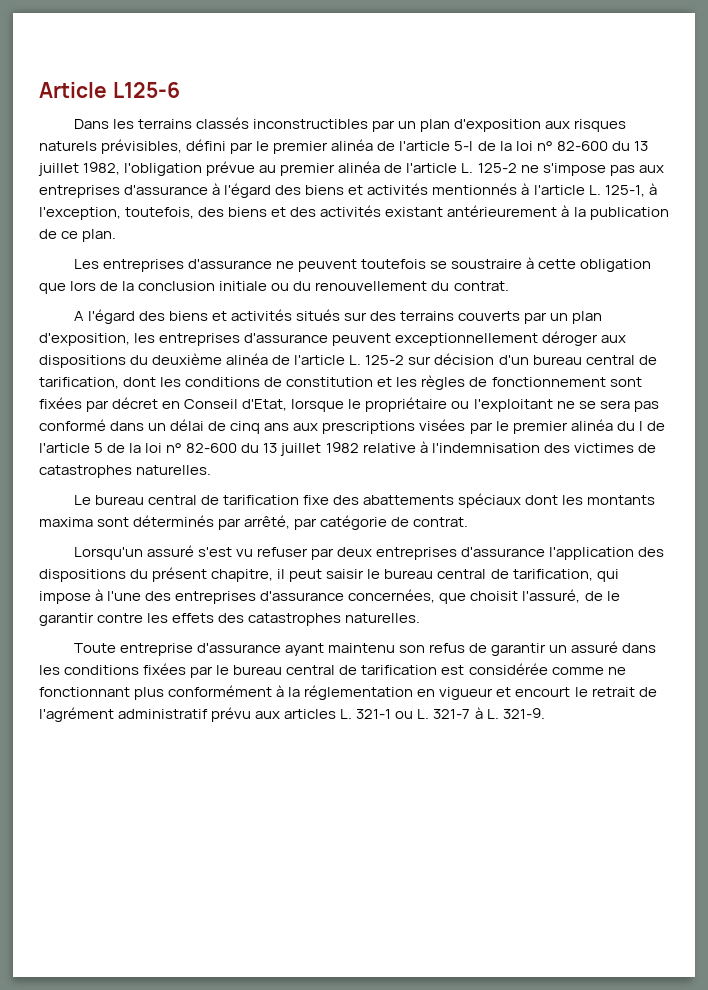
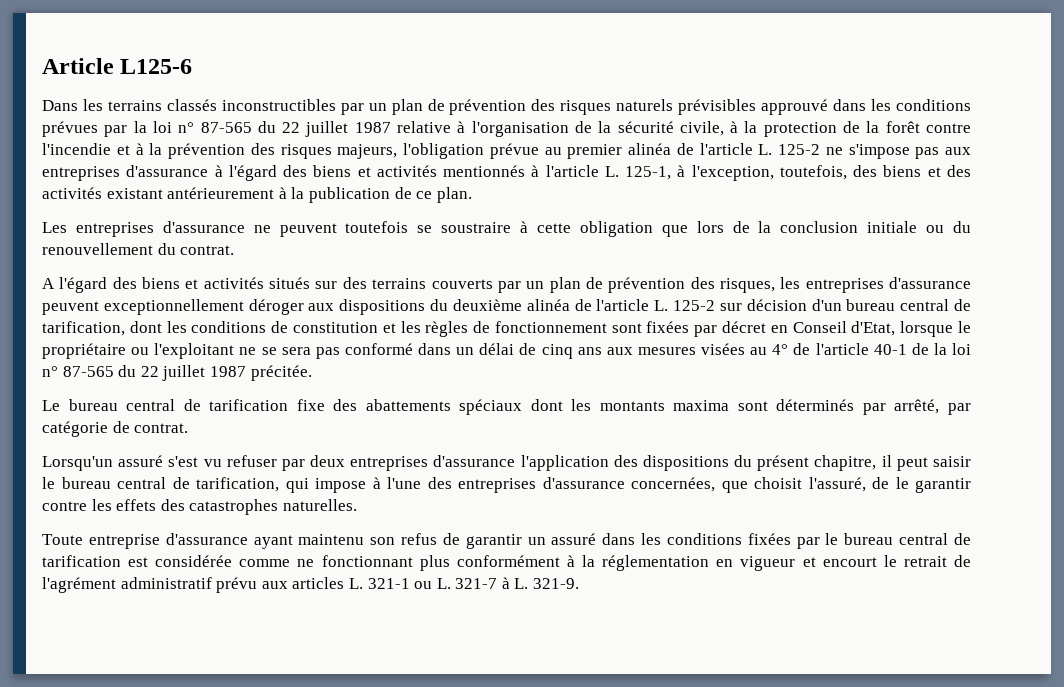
- Dans les terrains classés inconstructibles par un plan d'exposition aux risques naturels prévisibles, défini par le premier alinéa de l'article 5-I de la loi n° 82-600 du 13 juillet 1982, l'obligation prévue au premier alinéa de l'article L. 125-2 ne s'impose pas aux entreprises d'assurance à l'égard des biens et activités mentionnés à l'article L. 125-1, à l'exception, toutefois, des biens et des activités existant antérieurement à la publication de ce plan.
+ Dans les terrains classés inconstructibles par un plan de prévention des risques naturels prévisibles approuvé dans les conditions prévues par la loi n° 87-565 du 22 juillet 1987 relative à l'organisation de la sécurité civile, à la protection de la forêt contre l'incendie et à la prévention des risques majeurs, l'obligation prévue au premier alinéa de l'article L. 125-2 ne s'impose pas aux entreprises d'assurance à l'égard des biens et activités mentionnés à l'article L. 125-1, à l'exception, toutefois, des biens et des activités existant antérieurement à la publication de ce plan.
- A l'égard des biens et activités situés sur des terrains couverts par un plan d'exposition, les entreprises d'assurance peuvent exceptionnellement déroger aux dispositions du deuxième alinéa de l'article L. 125-2 sur décision d'un bureau central de tarification, dont les conditions de constitution et les règles de fonctionnement sont fixées par décret en Conseil d'Etat, lorsque le propriétaire ou l'exploitant ne se sera pas conformé dans un délai de cinq ans aux prescriptions visées par le premier alinéa du I de l'article 5 de la loi n° 82-600 du 13 juillet 1982 relative à l'indemnisation des victimes de catastrophes naturelles.
+ A l'égard des biens et activités situés sur des terrains couverts par un plan de prévention des risques, les entreprises d'assurance peuvent exceptionnellement déroger aux dispositions du deuxième alinéa de l'article L. 125-2 sur décision d'un bureau central de tarification, dont les conditions de constitution et les règles de fonctionnement sont fixées par décret en Conseil d'Etat, lorsque le propriétaire ou l'exploitant ne se sera pas conformé dans un délai de cinq ans aux mesures visées au 4° de l'article 40-1 de la loi n° 87-565 du 22 juillet 1987 précitée.

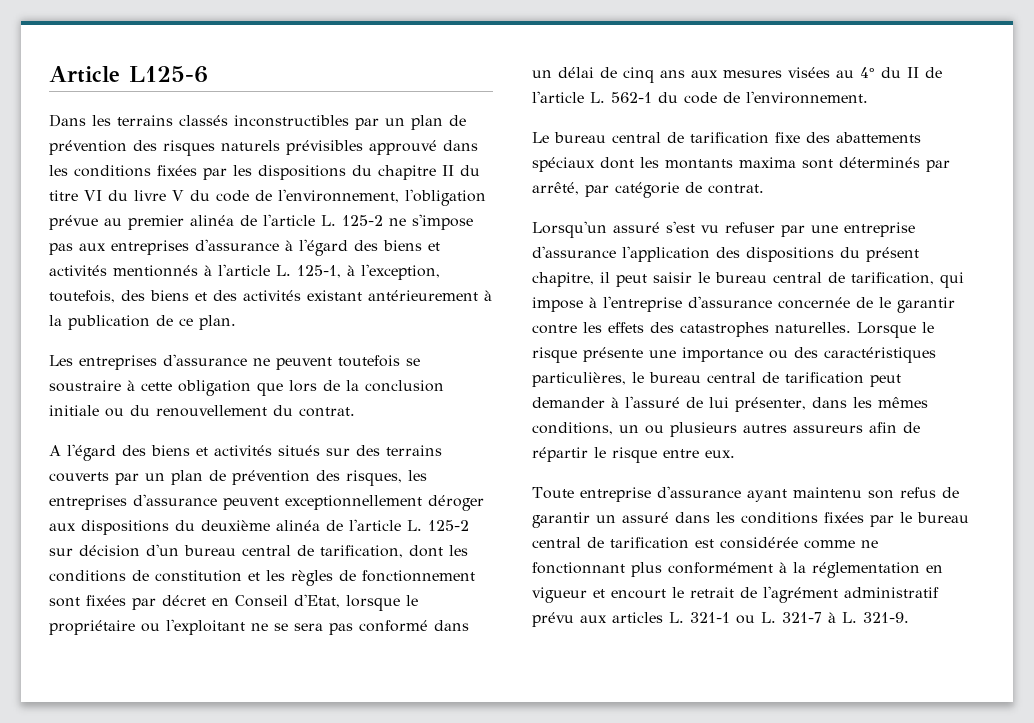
- Dans les terrains classés inconstructibles par un plan de prévention des risques naturels prévisibles approuvé dans les conditions prévues par la loi n° 87-565 du 22 juillet 1987 relative à l'organisation de la sécurité civile, à la protection de la forêt contre l'incendie et à la prévention des risques majeurs, l'obligation prévue au premier alinéa de l'article L. 125-2 ne s'impose pas aux entreprises d'assurance à l'égard des biens et activités mentionnés à l'article L. 125-1, à l'exception, toutefois, des biens et des activités existant antérieurement à la publication de ce plan.
+ Dans les terrains classés inconstructibles par un plan de prévention des risques naturels prévisibles approuvé dans les conditions fixées par les dispositions du chapitre II du titre VI du livre V du code de l'environnement, l'obligation prévue au premier alinéa de l'article L. 125-2 ne s'impose pas aux entreprises d'assurance à l'égard des biens et activités mentionnés à l'article L. 125-1, à l'exception, toutefois, des biens et des activités existant antérieurement à la publication de ce plan.
- A l'égard des biens et activités situés sur des terrains couverts par un plan de prévention des risques, les entreprises d'assurance peuvent exceptionnellement déroger aux dispositions du deuxième alinéa de l'article L. 125-2 sur décision d'un bureau central de tarification, dont les conditions de constitution et les règles de fonctionnement sont fixées par décret en Conseil d'Etat, lorsque le propriétaire ou l'exploitant ne se sera pas conformé dans un délai de cinq ans aux mesures visées au 4° de l'article 40-1 de la loi n° 87-565 du 22 juillet 1987 précitée.
+ A l'égard des biens et activités situés sur des terrains couverts par un plan de prévention des risques, les entreprises d'assurance peuvent exceptionnellement déroger aux dispositions du deuxième alinéa de l'article L. 125-2 sur décision d'un bureau central de tarification, dont les conditions de constitution et les règles de fonctionnement sont fixées par décret en Conseil d'Etat, lorsque le propriétaire ou l'exploitant ne se sera pas conformé dans un délai de cinq ans aux mesures visées au 4° du II de l'article L. 562-1 du code de l'environnement.
- Lorsqu'un assuré s'est vu refuser par deux entreprises d'assurance l'application des dispositions du présent chapitre, il peut saisir le bureau central de tarification, qui impose à l'une des entreprises d'assurance concernées, que choisit l'assuré, de le garantir contre les effets des catastrophes naturelles.
+ Lorsqu'un assuré s'est vu refuser par une entreprise d'assurance l'application des dispositions du présent chapitre, il peut saisir le bureau central de tarification, qui impose à l'entreprise d'assurance concernée de le garantir contre les effets des catastrophes naturelles. Lorsque le risque présente une importance ou des caractéristiques particulières, le bureau central de tarification peut demander à l'assuré de lui présenter, dans les mêmes conditions, un ou plusieurs autres assureurs afin de répartir le risque entre eux.

